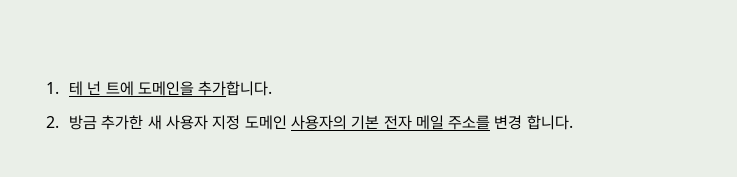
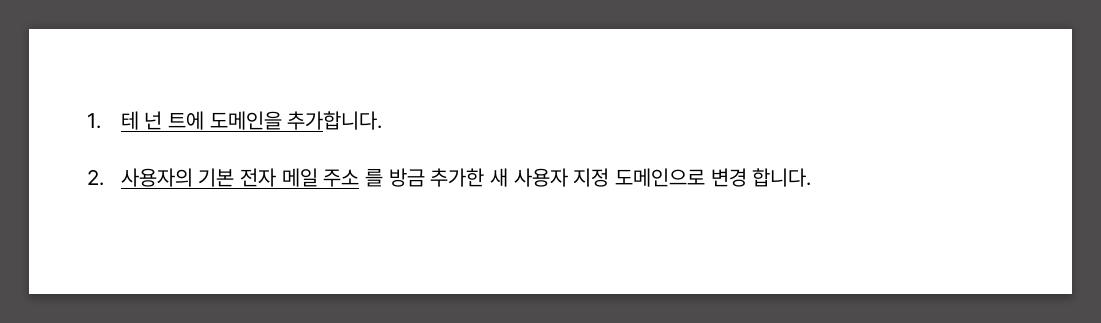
- 2. 방금 추가한 새 사용자 지정 도메인 사용자의 기본 전자 메일 주소를 변경 합니다.
+ 2. 사용자의 기본 전자 메일 주소 를 방금 추가한 새 사용자 지정 도메인으로 변경 합니다.

